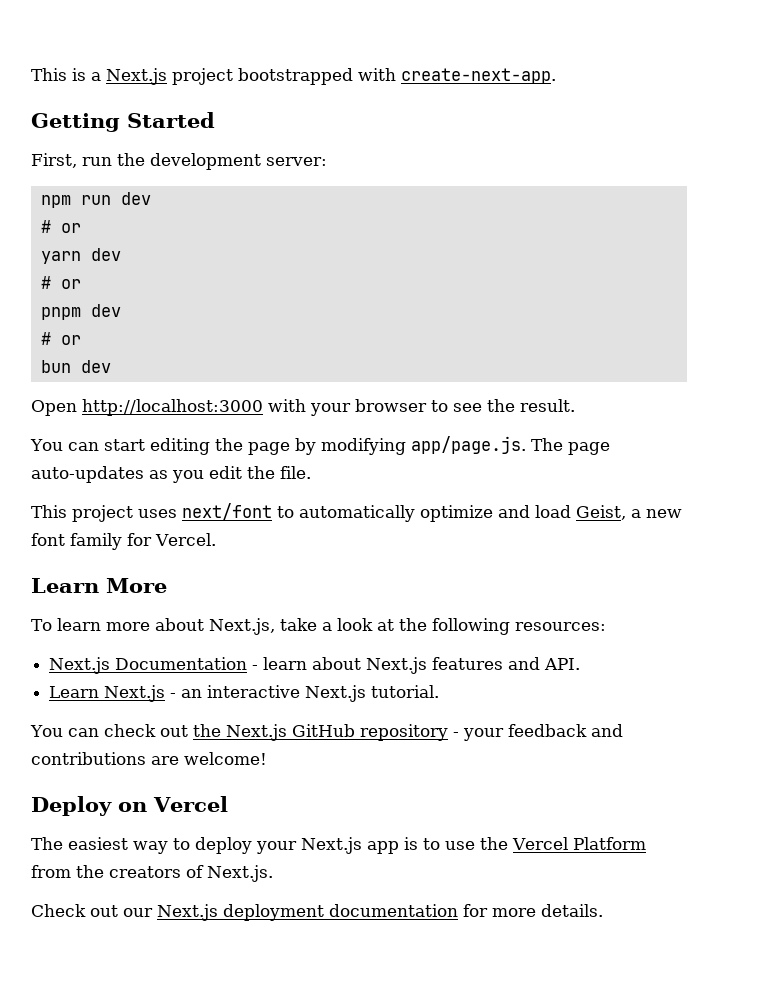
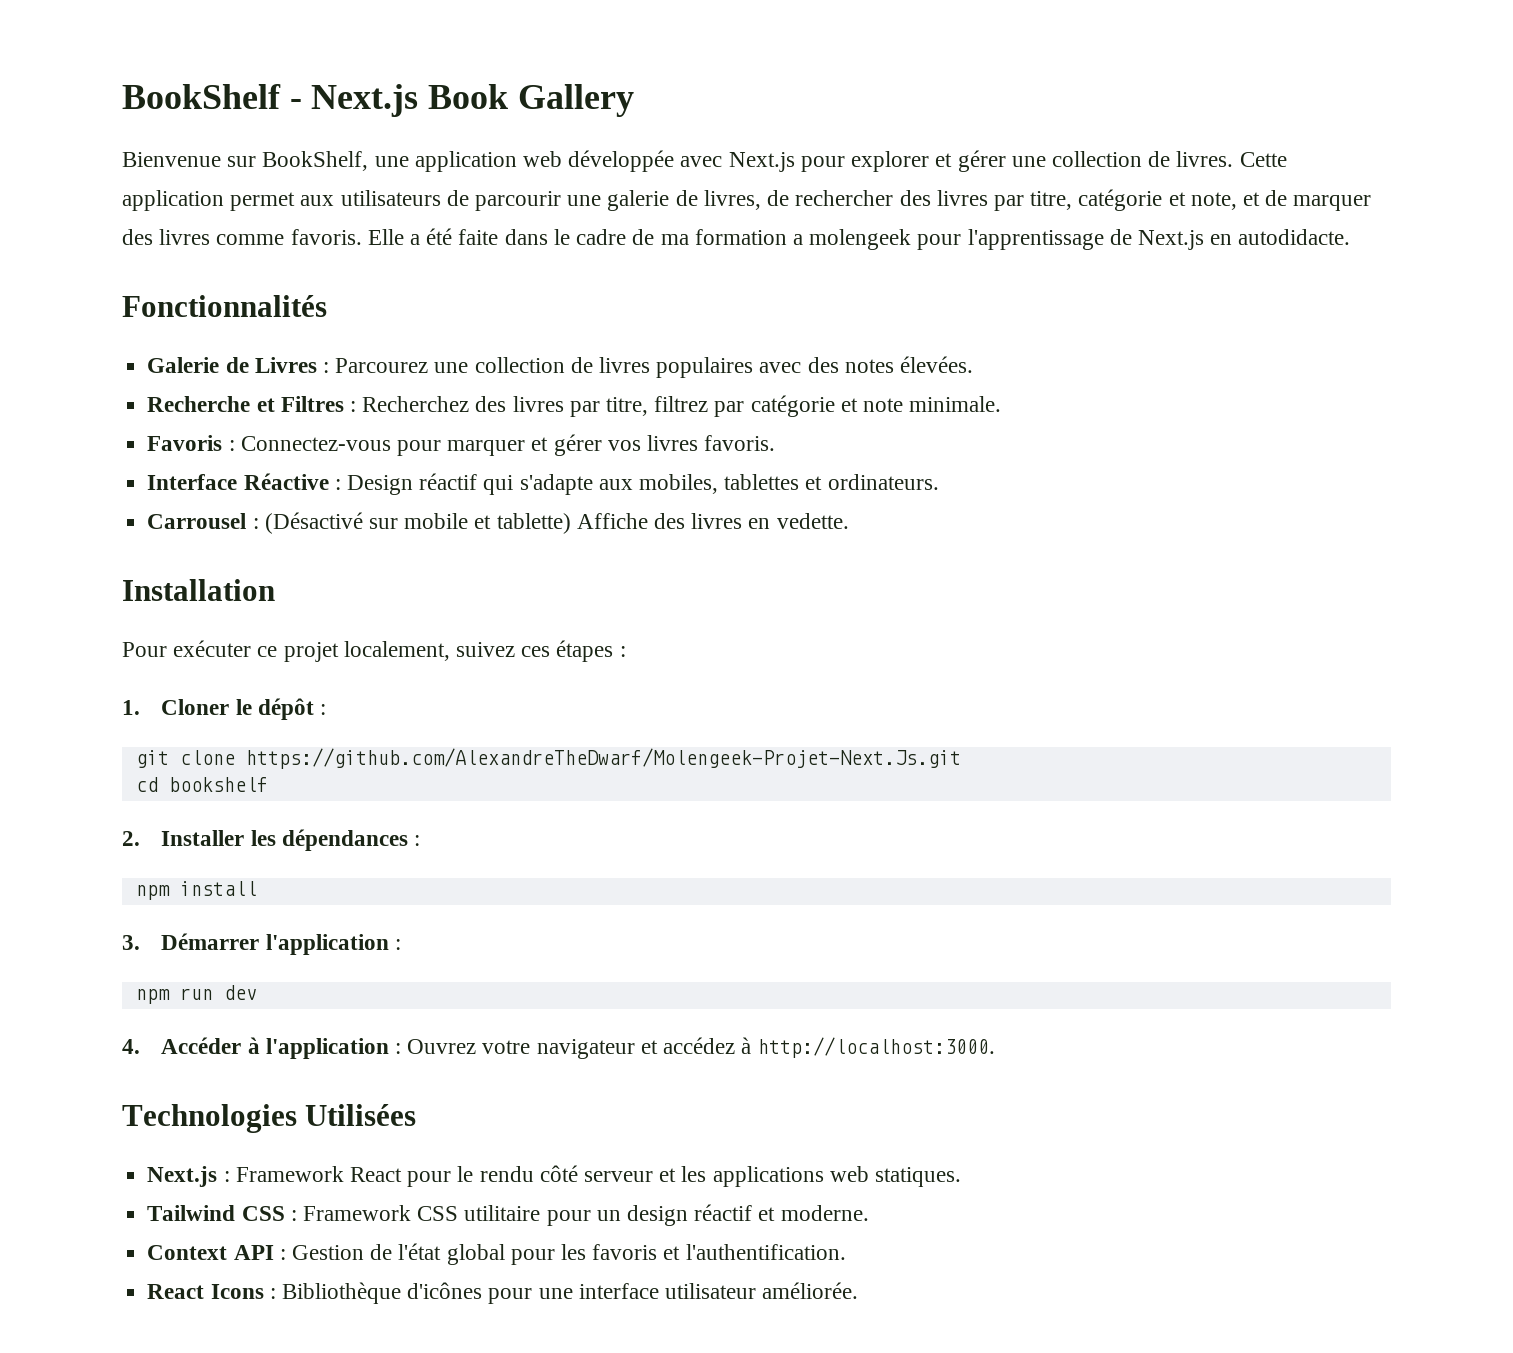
- This is a Next.js project bootstrapped with create-next-app.
- Getting Started
- First, run the development server:
+ BookShelf - Next.js Book Gallery
+ Bienvenue sur BookShelf, une application web développée avec Next.js pour explorer et gérer une collection de livres. Cette application permet aux utilisateurs de parcourir une galerie de livres, de rechercher des livres par titre, catégorie et note, et de marquer des livres comme favoris. Elle a été faite dans le cadre de ma formation a molengeek pour l'apprentissage de Next.js en autodidacte.
+ Fonctionnalités
+ Galerie de Livres : Parcourez une collection de livres populaires avec des notes élevées.
+ Recherche et Filtres : Recherchez des livres par titre, filtrez par catégorie et note minimale.
+ Favoris : Connectez-vous pour marquer et gérer vos livres favoris.
+ Interface Réactive : Design réactif qui s'adapte aux mobiles, tablettes et ordinateurs.
+ Carrousel : (Désactivé sur mobile et tablette) Affiche des livres en vedette.
+ Installation
+ Pour exécuter ce projet localement, suivez ces étapes :
+ 1. Cloner le dépôt :
+ git clone https://github.com/AlexandreTheDwarf/Molengeek-Projet-Next.Js.git
+ cd bookshelf
+ 2. Installer les dépendances :
+ npm install
+ 3. Démarrer l'application :
  npm run dev
- # or
- yarn dev
- # or
- pnpm dev
- # or
- bun dev
- Open http://localhost:3000 with your browser to see the result.
- You can start editing the page by modifying app/page.js. The page auto-updates as you edit the file.
- This project uses next/font to automatically optimize and load Geist, a new font family for Vercel.
- Learn More
- To learn more about Next.js, take a look at the following resources:
- Next.js Documentation - learn about Next.js features and API.
- Learn Next.js - an interactive Next.js tutorial.
- You can check out the Next.js GitHub repository - your feedback and contributions are welcome!
- Deploy on Vercel
- The easiest way to deploy your Next.js app is to use the Vercel Platform from the creators of Next.js.
- Check out our Next.js deployment documentation for more details.
+ 4. Accéder à l'application : Ouvrez votre navigateur et accédez à http://localhost:3000.
+ Technologies Utilisées
+ Next.js : Framework React pour le rendu côté serveur et les applications web statiques.
+ Tailwind CSS : Framework CSS utilitaire pour un design réactif et moderne.
+ Context API : Gestion de l'état global pour les favoris et l'authentification.
+ React Icons : Bibliothèque d'icônes pour une interface utilisateur améliorée.

